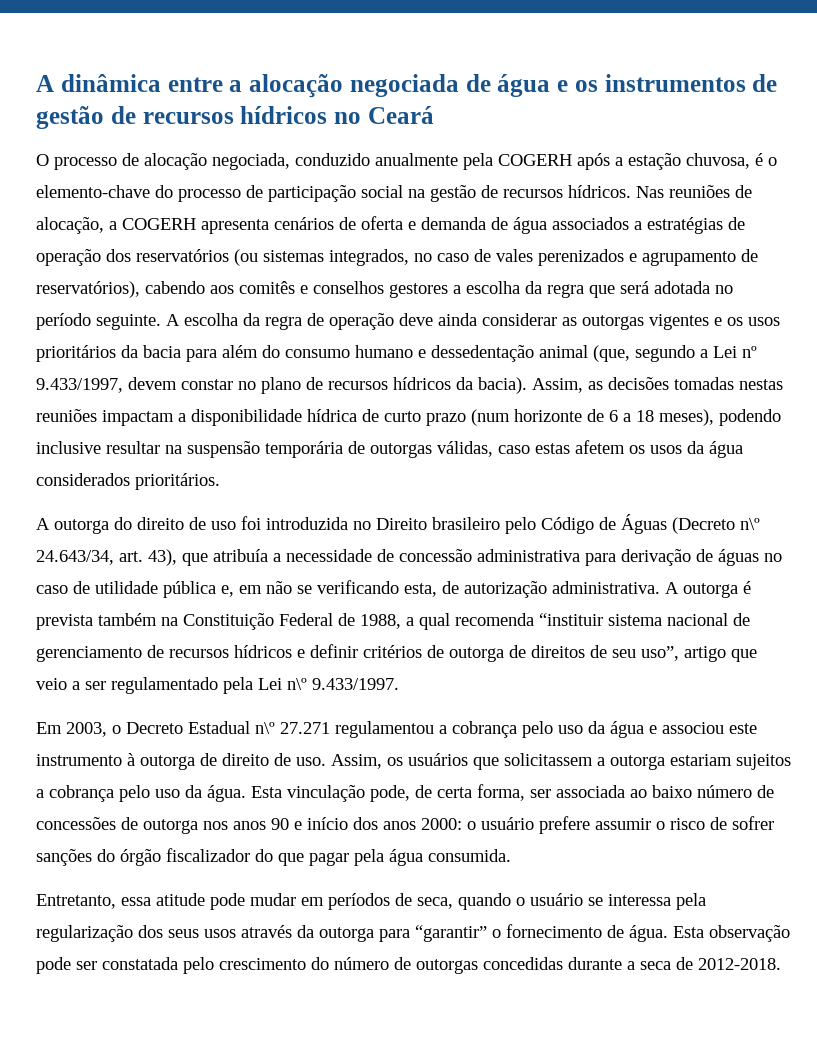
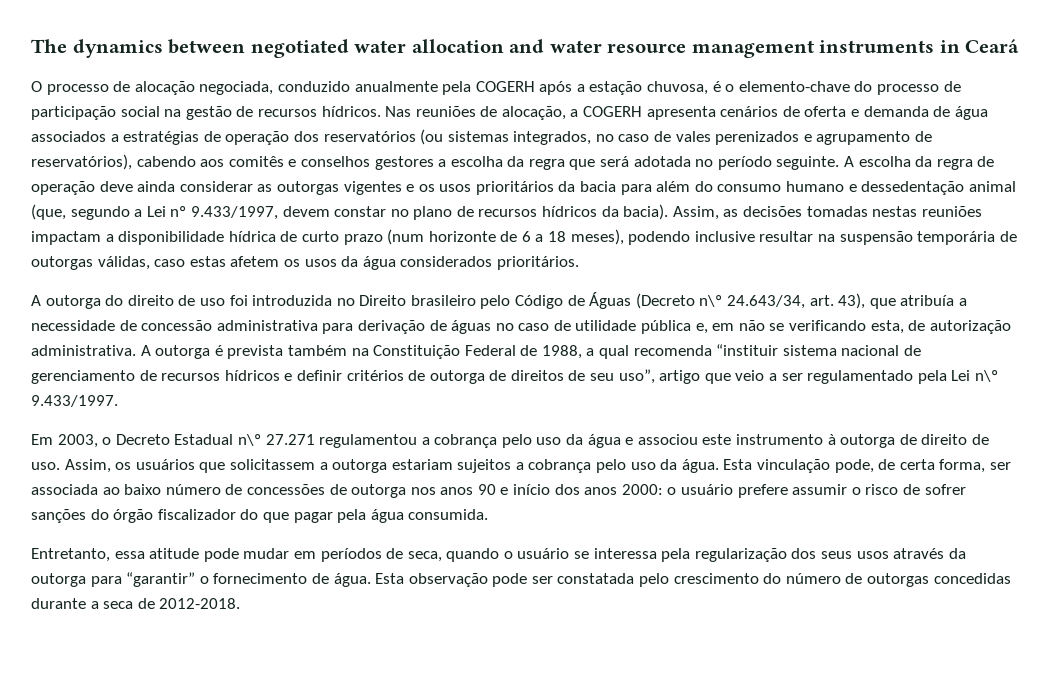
- A dinâmica entre a alocação negociada de água e os instrumentos de gestão de recursos hídricos no Ceará
+ The dynamics between negotiated water allocation and water resource management instruments in Ceará

